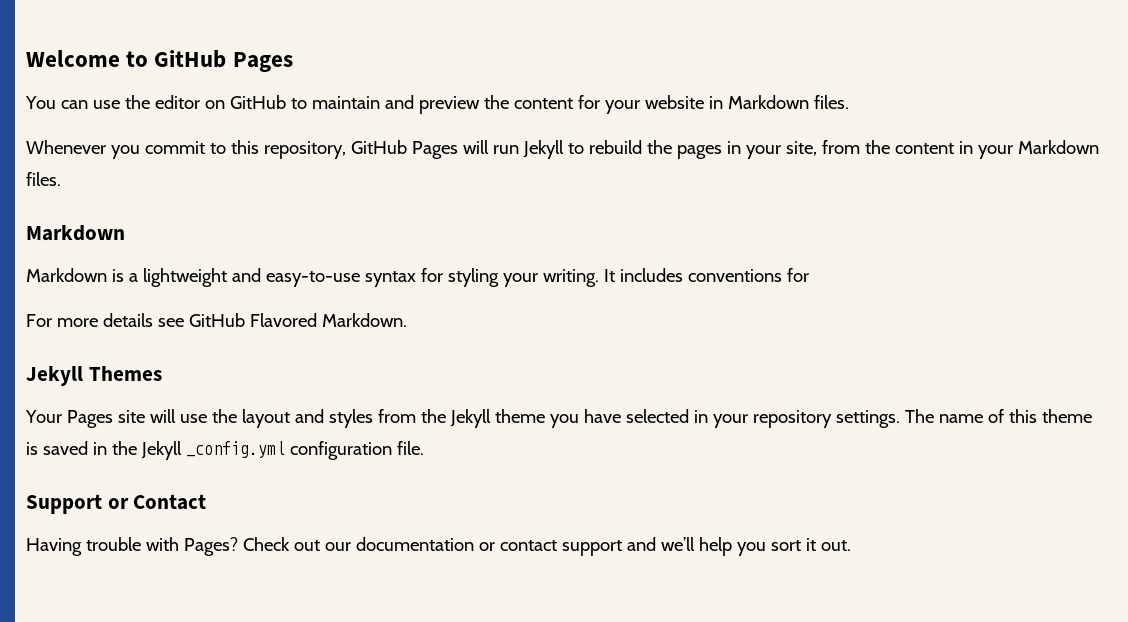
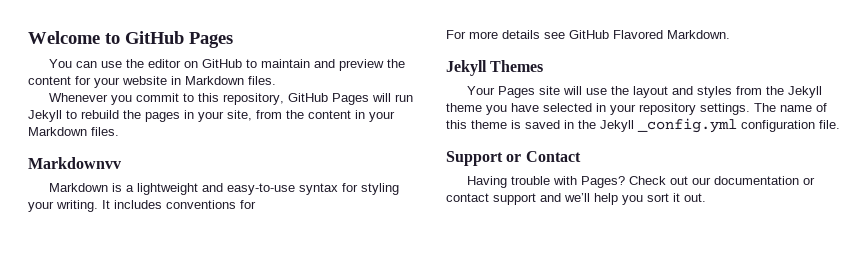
  Whenever you commit to this repository, GitHub Pages will run Jekyll to rebuild the pages in your site, from the content in your Markdown files.
- Markdown
+ Markdownvv

